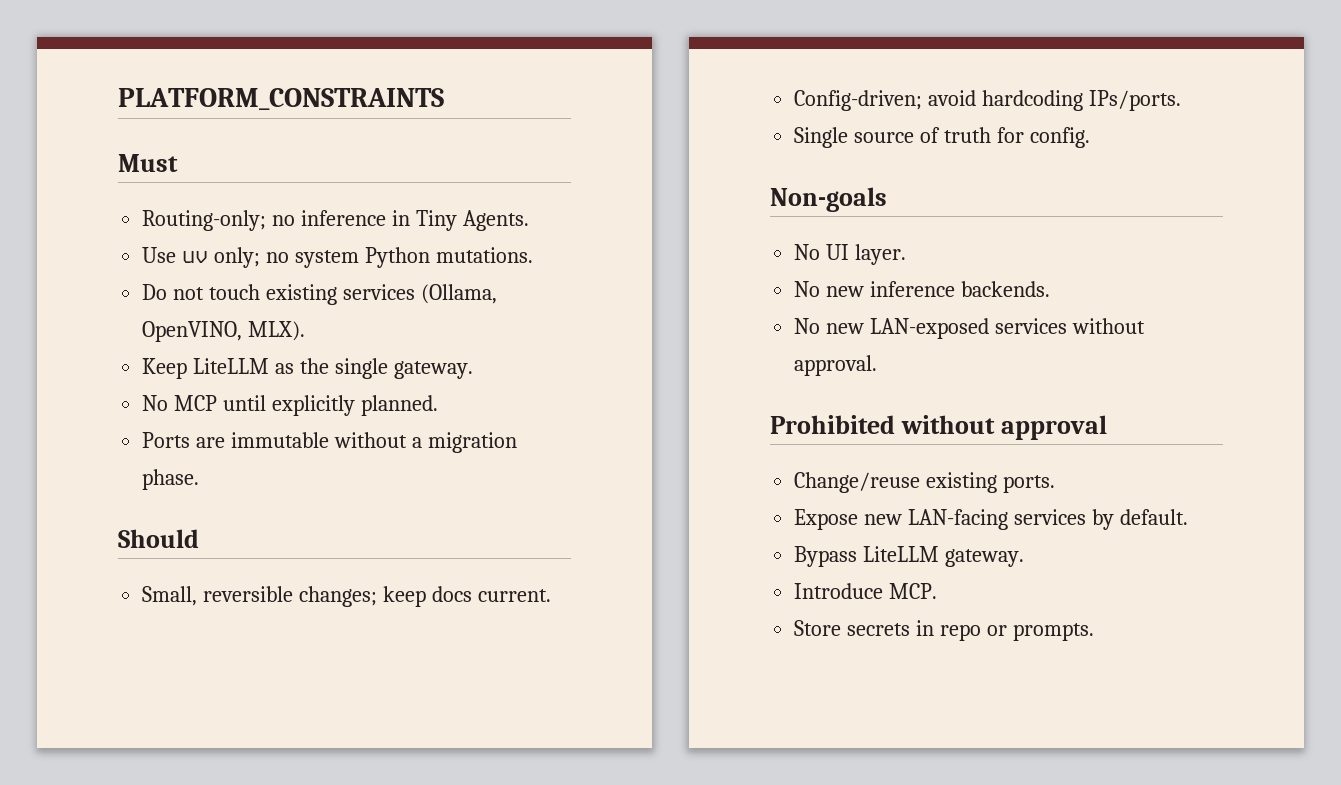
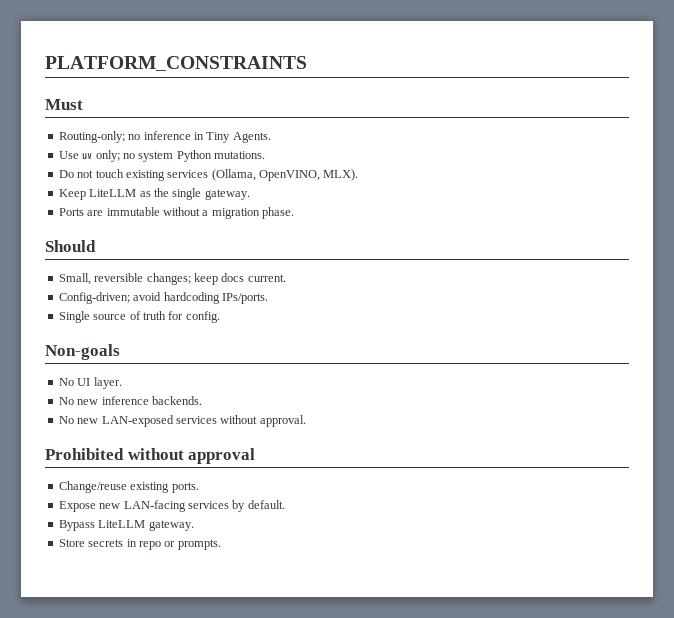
- No MCP until explicitly planned.
- Introduce MCP.

